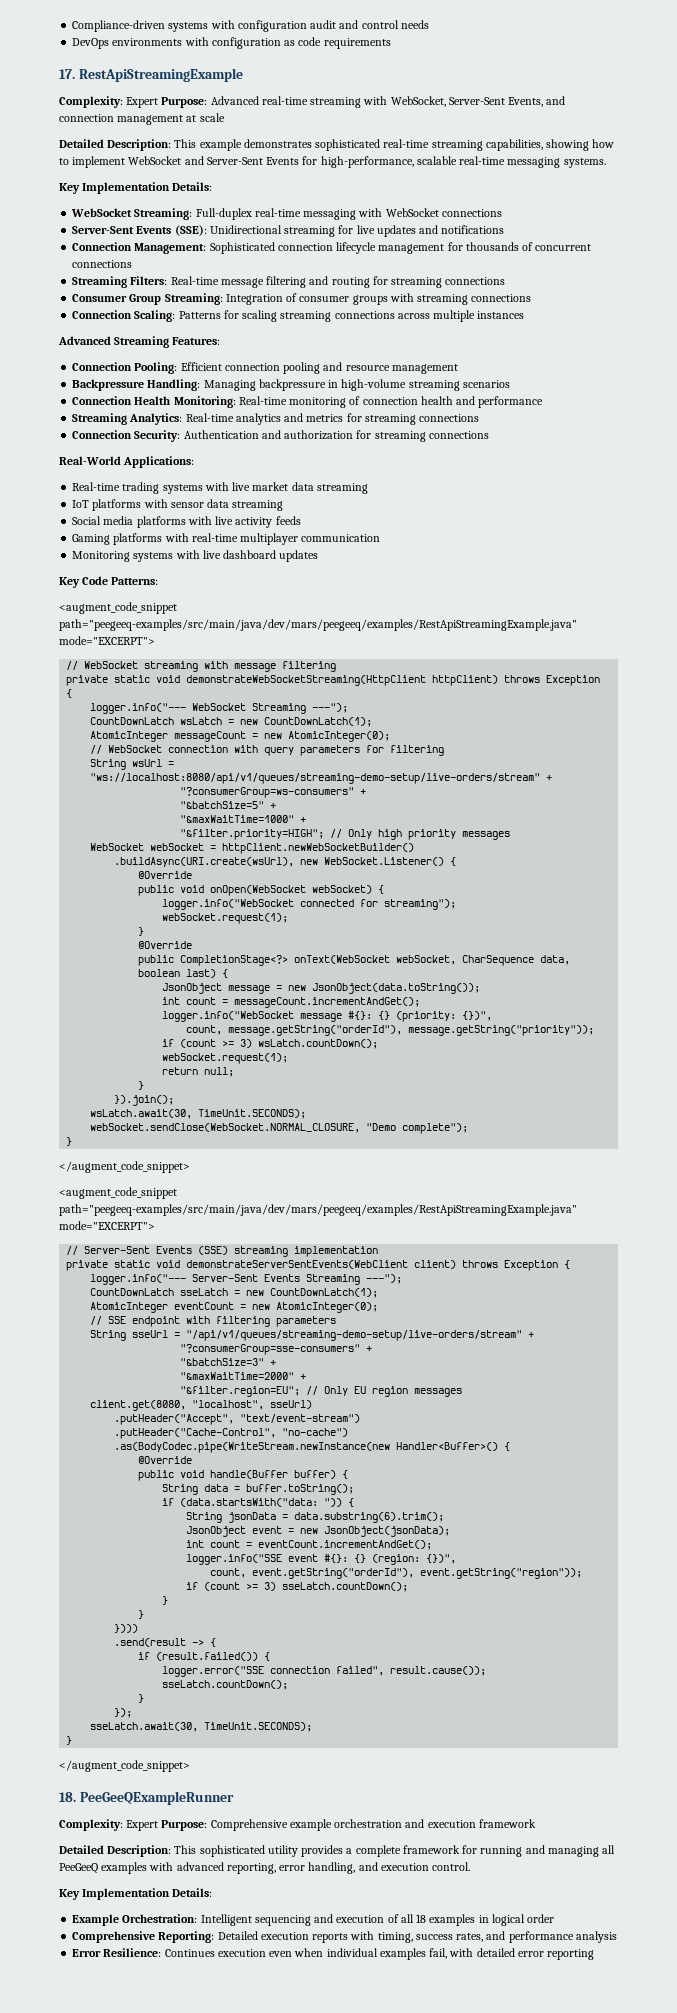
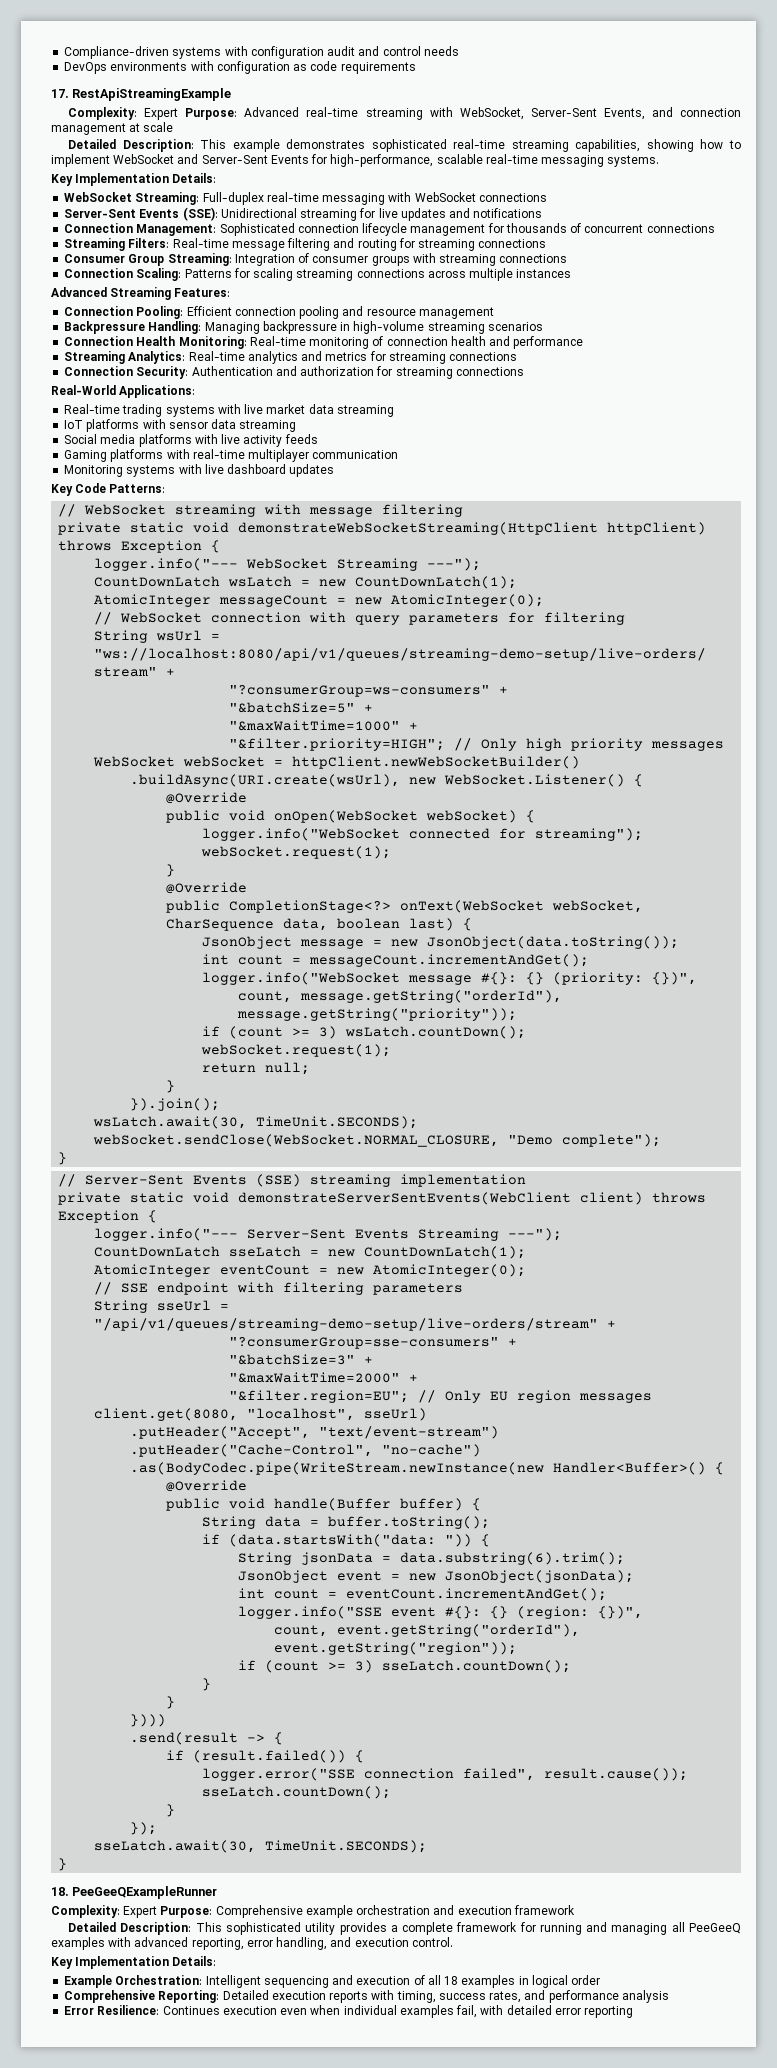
  Key Code Patterns:
- <augment_code_snippet path="peegeeq-examples/src/main/java/dev/mars/peegeeq/examples/RestApiStreamingExample.java" mode="EXCERPT">
  webSocket.sendClose(WebSocket.NORMAL_CLOSURE, "Demo complete");
  }
- </augment_code_snippet>
- <augment_code_snippet path="peegeeq-examples/src/main/java/dev/mars/peegeeq/examples/RestApiStreamingExample.java" mode="EXCERPT">
  sseLatch.await(30, TimeUnit.SECONDS);
  }
- </augment_code_snippet>

